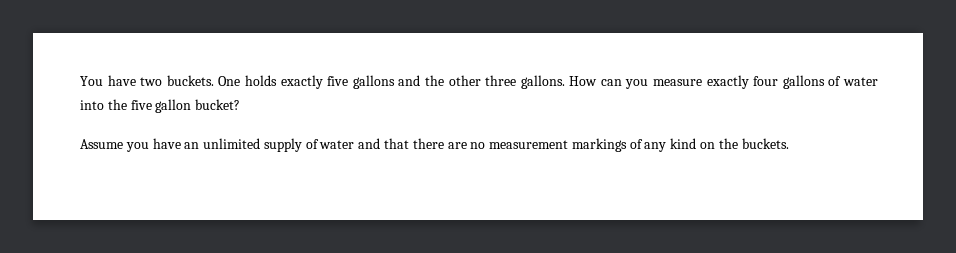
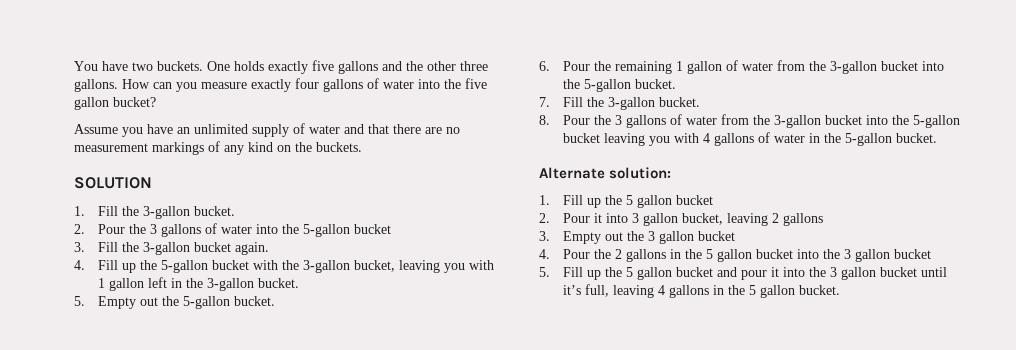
+ SOLUTION
+ 1. Fill the 3-gallon bucket.
+ 2. Pour the 3 gallons of water into the 5-gallon bucket
+ 3. Fill the 3-gallon bucket again.
+ 4. Fill up the 5-gallon bucket with the 3-gallon bucket, leaving you with 1 gallon left in the 3-gallon bucket.
+ 5. Empty out the 5-gallon bucket.
+ 6. Pour the remaining 1 gallon of water from the 3-gallon bucket into the 5-gallon bucket.
+ 7. Fill the 3-gallon bucket.
+ 8. Pour the 3 gallons of water from the 3-gallon bucket into the 5-gallon bucket leaving you with 4 gallons of water in the 5-gallon bucket.
+ Alternate solution:
+ 1. Fill up the 5 gallon bucket
+ 2. Pour it into 3 gallon bucket, leaving 2 gallons
+ 3. Empty out the 3 gallon bucket
+ 4. Pour the 2 gallons in the 5 gallon bucket into the 3 gallon bucket
+ 5. Fill up the 5 gallon bucket and pour it into the 3 gallon bucket until it’s full, leaving 4 gallons in the 5 gallon bucket.

